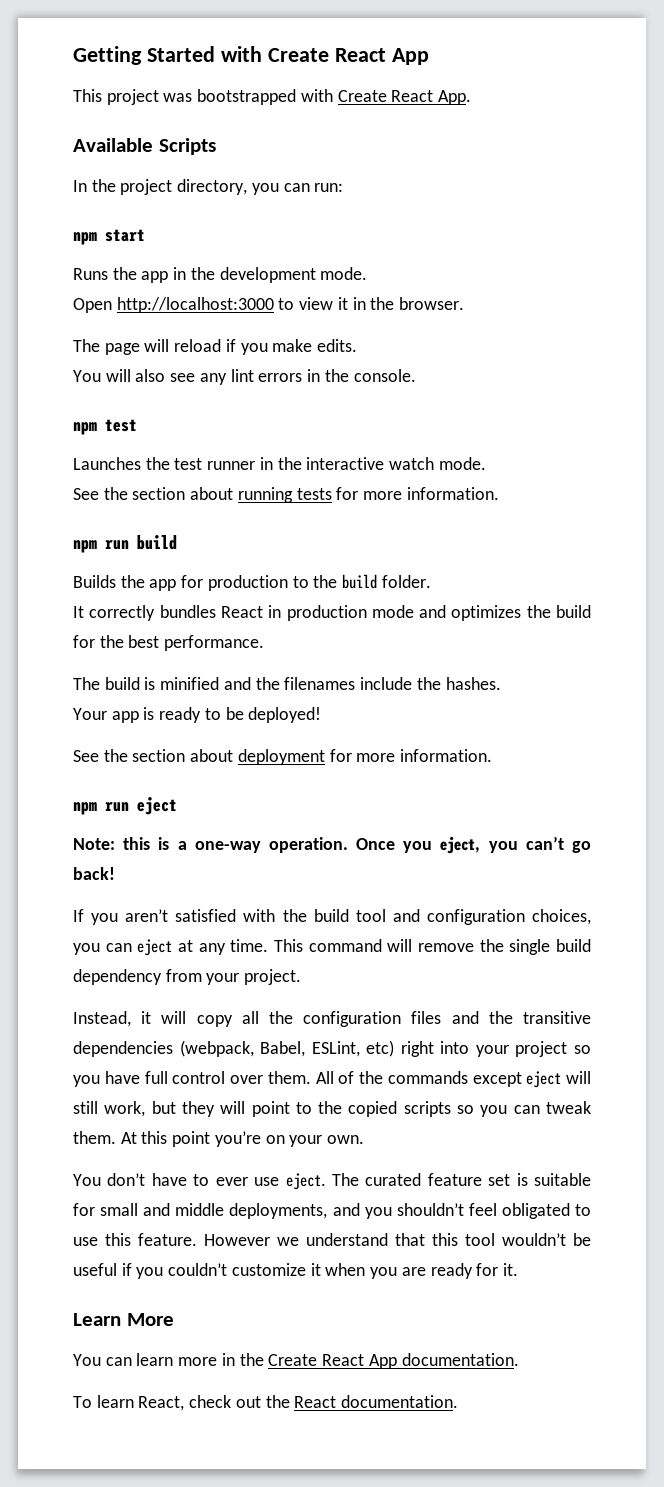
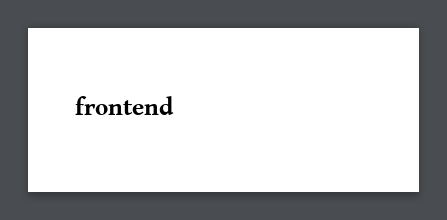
- Getting Started with Create React App
- This project was bootstrapped with Create React App.
- Available Scripts
- In the project directory, you can run:
- npm start
- Runs the app in the development mode.
- Open http://localhost:3000 to view it in the browser.
- The page will reload if you make edits.
- You will also see any lint errors in the console.
- npm test
- Launches the test runner in the interactive watch mode.
- See the section about running tests for more information.
- npm run build
- Builds the app for production to the build folder.
- It correctly bundles React in production mode and optimizes the build for the best performance.
- The build is minified and the filenames include the hashes.
- Your app is ready to be deployed!
- See the section about deployment for more information.
- npm run eject
- Note: this is a one-way operation. Once you eject, you can’t go back!
- If you aren’t satisfied with the build tool and configuration choices, you can eject at any time. This command will remove the single build dependency from your project.
- Instead, it will copy all the configuration files and the transitive dependencies (webpack, Babel, ESLint, etc) right into your project so you have full control over them. All of the commands except eject will still work, but they will point to the copied scripts so you can tweak them. At this point you’re on your own.
- You don’t have to ever use eject. The curated feature set is suitable for small and middle deployments, and you shouldn’t feel obligated to use this feature. However we understand that this tool wouldn’t be useful if you couldn’t customize it when you are ready for it.
- Learn More
- You can learn more in the Create React App documentation.
- To learn React, check out the React documentation.
+ frontend

